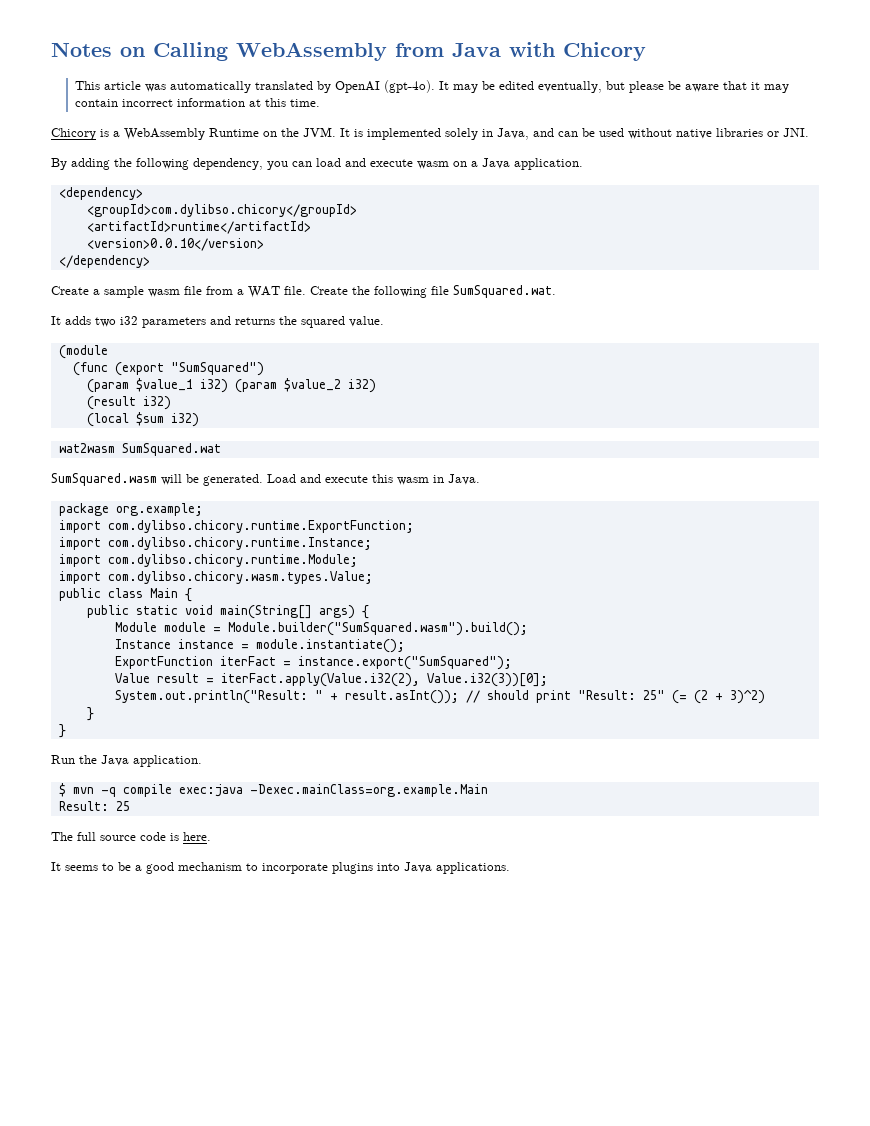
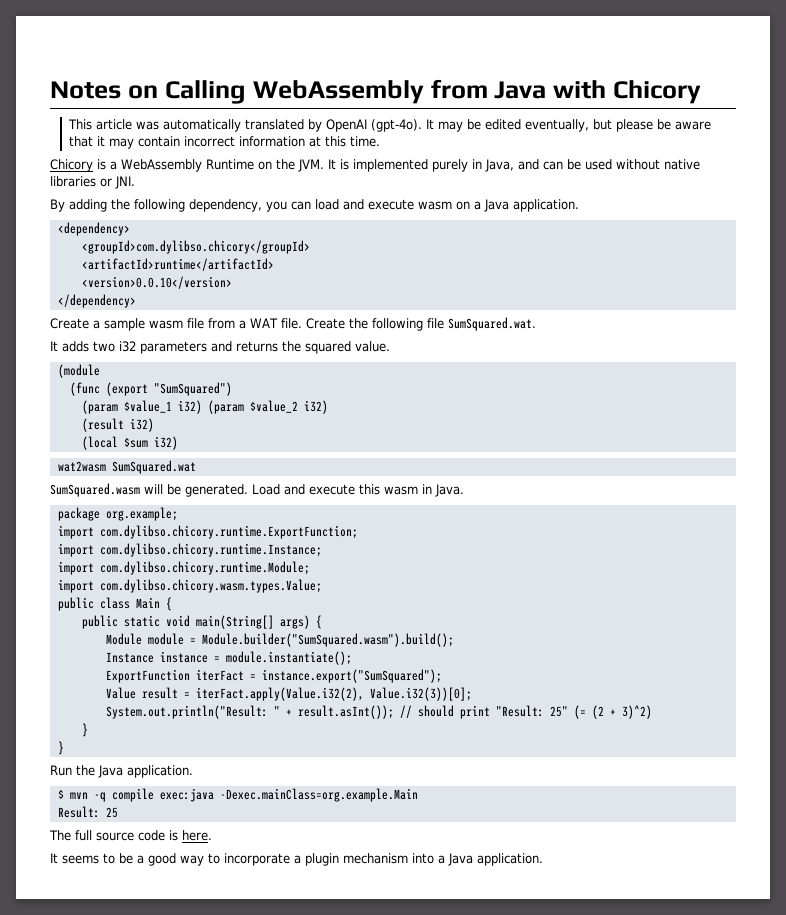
- Chicory is a WebAssembly Runtime on the JVM. It is implemented solely in Java, and can be used without native libraries or JNI.
+ Chicory is a WebAssembly Runtime on the JVM. It is implemented purely in Java, and can be used without native libraries or JNI.
- It seems to be a good mechanism to incorporate plugins into Java applications.
+ It seems to be a good way to incorporate a plugin mechanism into a Java application.

